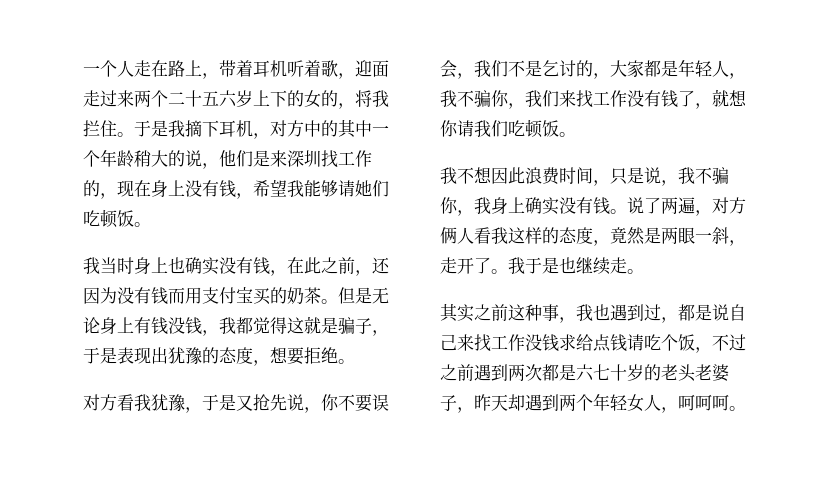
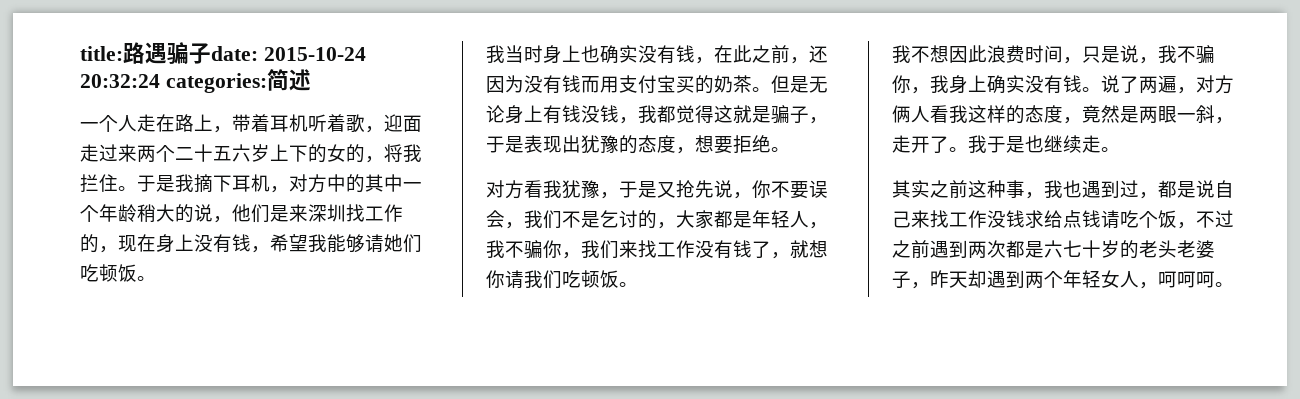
+ title:路遇骗子date: 2015-10-24 20:32:24 categories:简述

